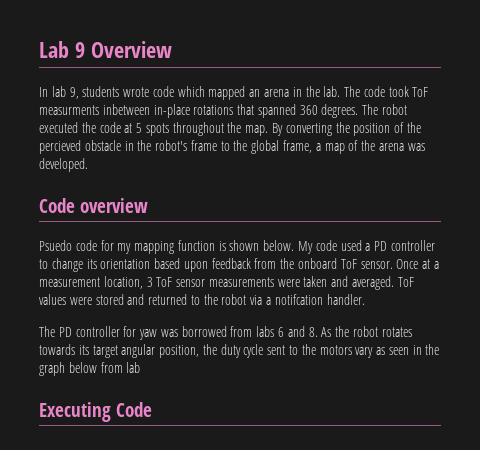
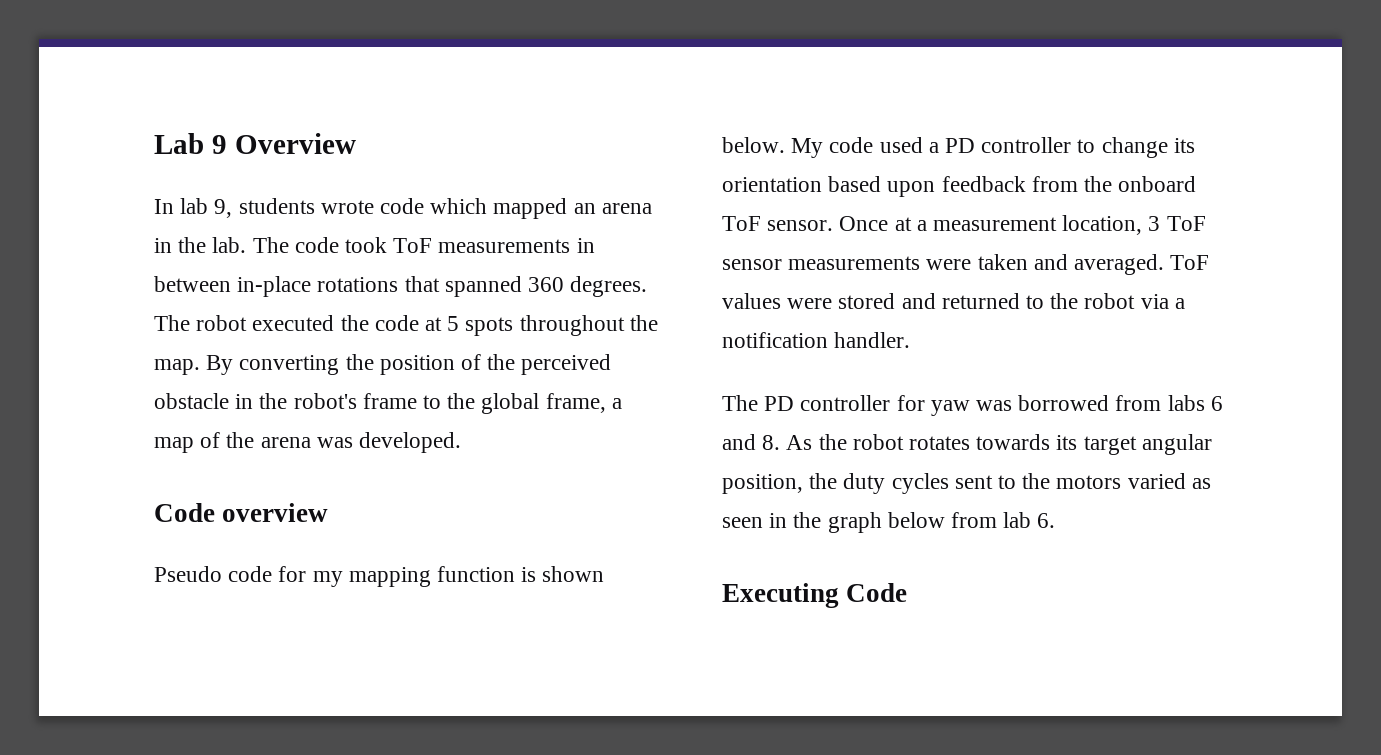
- The code took ToF measurments inbetween in-place rotations that spanned 360 degrees.
+ The code took ToF measurements in between in-place rotations that spanned 360 degrees.
- By converting the position of the percieved obstacle in the robot's frame to the global frame, a map of the arena was developed.
+ By converting the position of the perceived obstacle in the robot's frame to the global frame, a map of the arena was developed.
- Psuedo code for my mapping function is shown below.
+ Pseudo code for my mapping function is shown below.
- ToF values were stored and returned to the robot via a notifcation handler.
+ ToF values were stored and returned to the robot via a notification handler.
- The PD controller for yaw was borrowed from labs 6 and 8. As the robot rotates towards its target angular position, the duty cycle sent to the motors vary as seen in the graph below from lab
+ The PD controller for yaw was borrowed from labs 6 and 8. As the robot rotates towards its target angular position, the duty cycles sent to the motors varied as seen in the graph below from lab 6.

